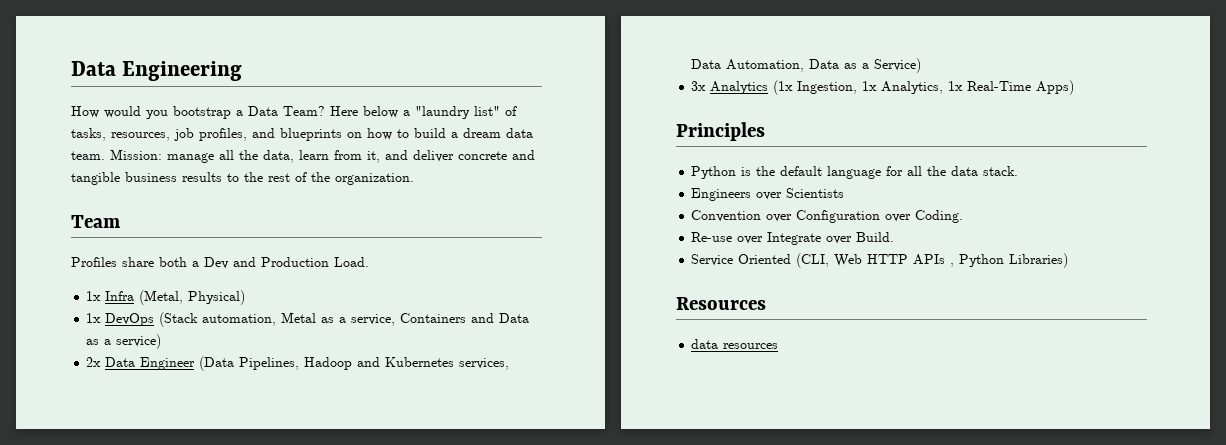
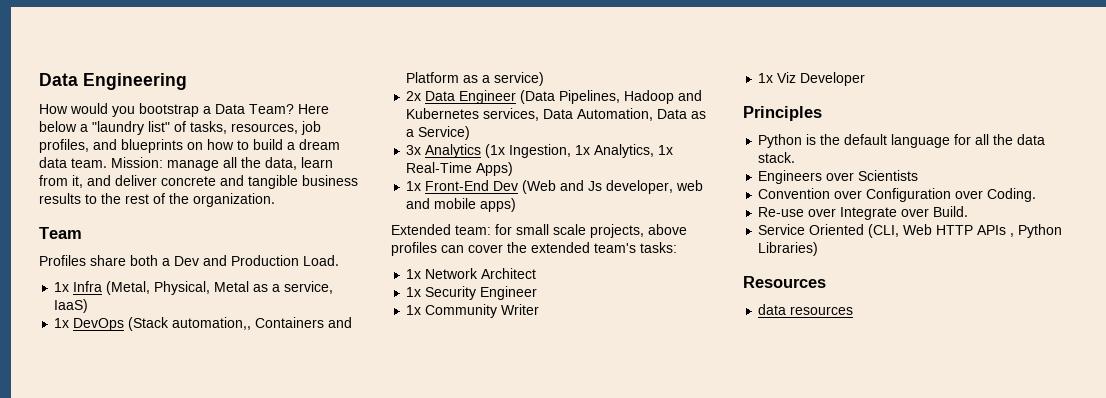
- 1x Infra (Metal, Physical)
- 1x DevOps (Stack automation, Metal as a service, Containers and Data as a service)
+ 1x Infra (Metal, Physical, Metal as a service, IaaS)
+ 1x DevOps (Stack automation,, Containers and Platform as a service)
+ 1x Front-End Dev (Web and Js developer, web and mobile apps)
+ Extended team: for small scale projects, above profiles can cover the extended team's tasks:
+ 1x Network Architect
+ 1x Security Engineer
+ 1x Community Writer
+ 1x Viz Developer

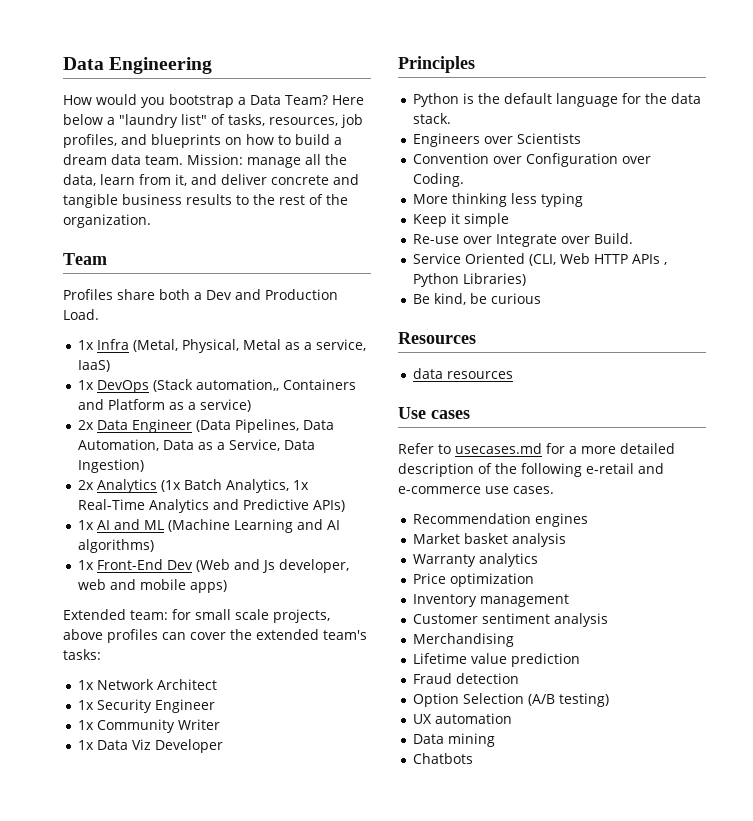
- 2x Data Engineer (Data Pipelines, Hadoop and Kubernetes services, Data Automation, Data as a Service)
- 3x Analytics (1x Ingestion, 1x Analytics, 1x Real-Time Apps)
+ 2x Data Engineer (Data Pipelines, Data Automation, Data as a Service, Data Ingestion)
+ 2x Analytics (1x Batch Analytics, 1x Real-Time Analytics and Predictive APIs)
+ 1x AI and ML (Machine Learning and AI algorithms)
- 1x Viz Developer
+ 1x Data Viz Developer
- Python is the default language for all the data stack.
+ Python is the default language for the data stack.
+ More thinking less typing
+ Keep it simple
+ Be kind, be curious
+ Use cases
+ Refer to usecases.md for a more detailed description of the following e-retail and e-commerce use cases.
+ Recommendation engines
+ Market basket analysis
+ Warranty analytics
+ Price optimization
+ Inventory management
+ Customer sentiment analysis
+ Merchandising
+ Lifetime value prediction
+ Fraud detection
+ Option Selection (A/B testing)
+ UX automation
+ Data mining
+ Chatbots

